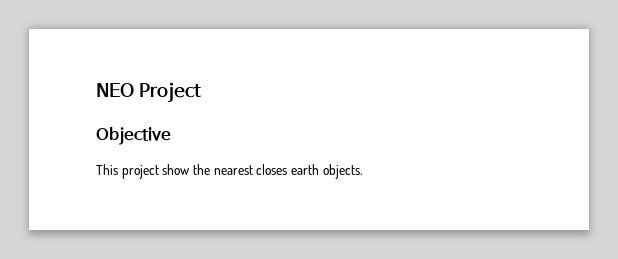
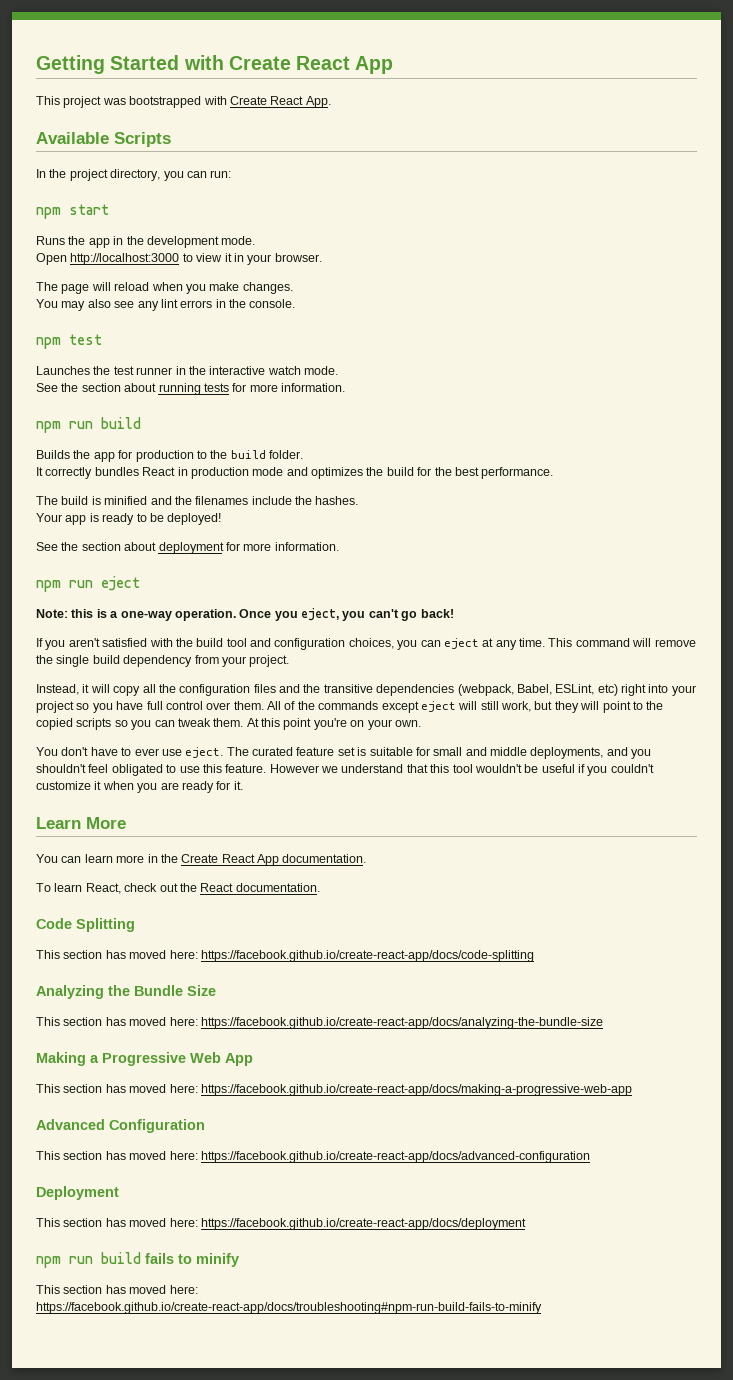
- NEO Project
- Objective
- This project show the nearest closes earth objects.
+ Getting Started with Create React App
+ This project was bootstrapped with Create React App.
+ Available Scripts
+ In the project directory, you can run:
+ npm start
+ Runs the app in the development mode.
+ Open http://localhost:3000 to view it in your browser.
+ The page will reload when you make changes.
+ You may also see any lint errors in the console.
+ npm test
+ Launches the test runner in the interactive watch mode.
+ See the section about running tests for more information.
+ npm run build
+ Builds the app for production to the build folder.
+ It correctly bundles React in production mode and optimizes the build for the best performance.
+ The build is minified and the filenames include the hashes.
+ Your app is ready to be deployed!
+ See the section about deployment for more information.
+ npm run eject
+ Note: this is a one-way operation. Once you eject, you can't go back!
+ If you aren't satisfied with the build tool and configuration choices, you can eject at any time. This command will remove the single build dependency from your project.
+ Instead, it will copy all the configuration files and the transitive dependencies (webpack, Babel, ESLint, etc) right into your project so you have full control over them. All of the commands except eject will still work, but they will point to the copied scripts so you can tweak them. At this point you're on your own.
+ You don't have to ever use eject. The curated feature set is suitable for small and middle deployments, and you shouldn't feel obligated to use this feature. However we understand that this tool wouldn't be useful if you couldn't customize it when you are ready for it.
+ Learn More
+ You can learn more in the Create React App documentation.
+ To learn React, check out the React documentation.
+ Code Splitting
+ This section has moved here: https://facebook.github.io/create-react-app/docs/code-splitting
+ Analyzing the Bundle Size
+ This section has moved here: https://facebook.github.io/create-react-app/docs/analyzing-the-bundle-size
+ Making a Progressive Web App
+ This section has moved here: https://facebook.github.io/create-react-app/docs/making-a-progressive-web-app
+ Advanced Configuration
+ This section has moved here: https://facebook.github.io/create-react-app/docs/advanced-configuration
+ Deployment
+ This section has moved here: https://facebook.github.io/create-react-app/docs/deployment
+ npm run build fails to minify
+ This section has moved here: https://facebook.github.io/create-react-app/docs/troubleshooting#npm-run-build-fails-to-minify

